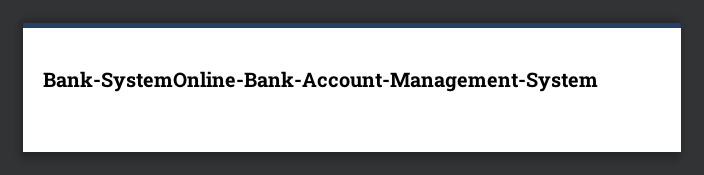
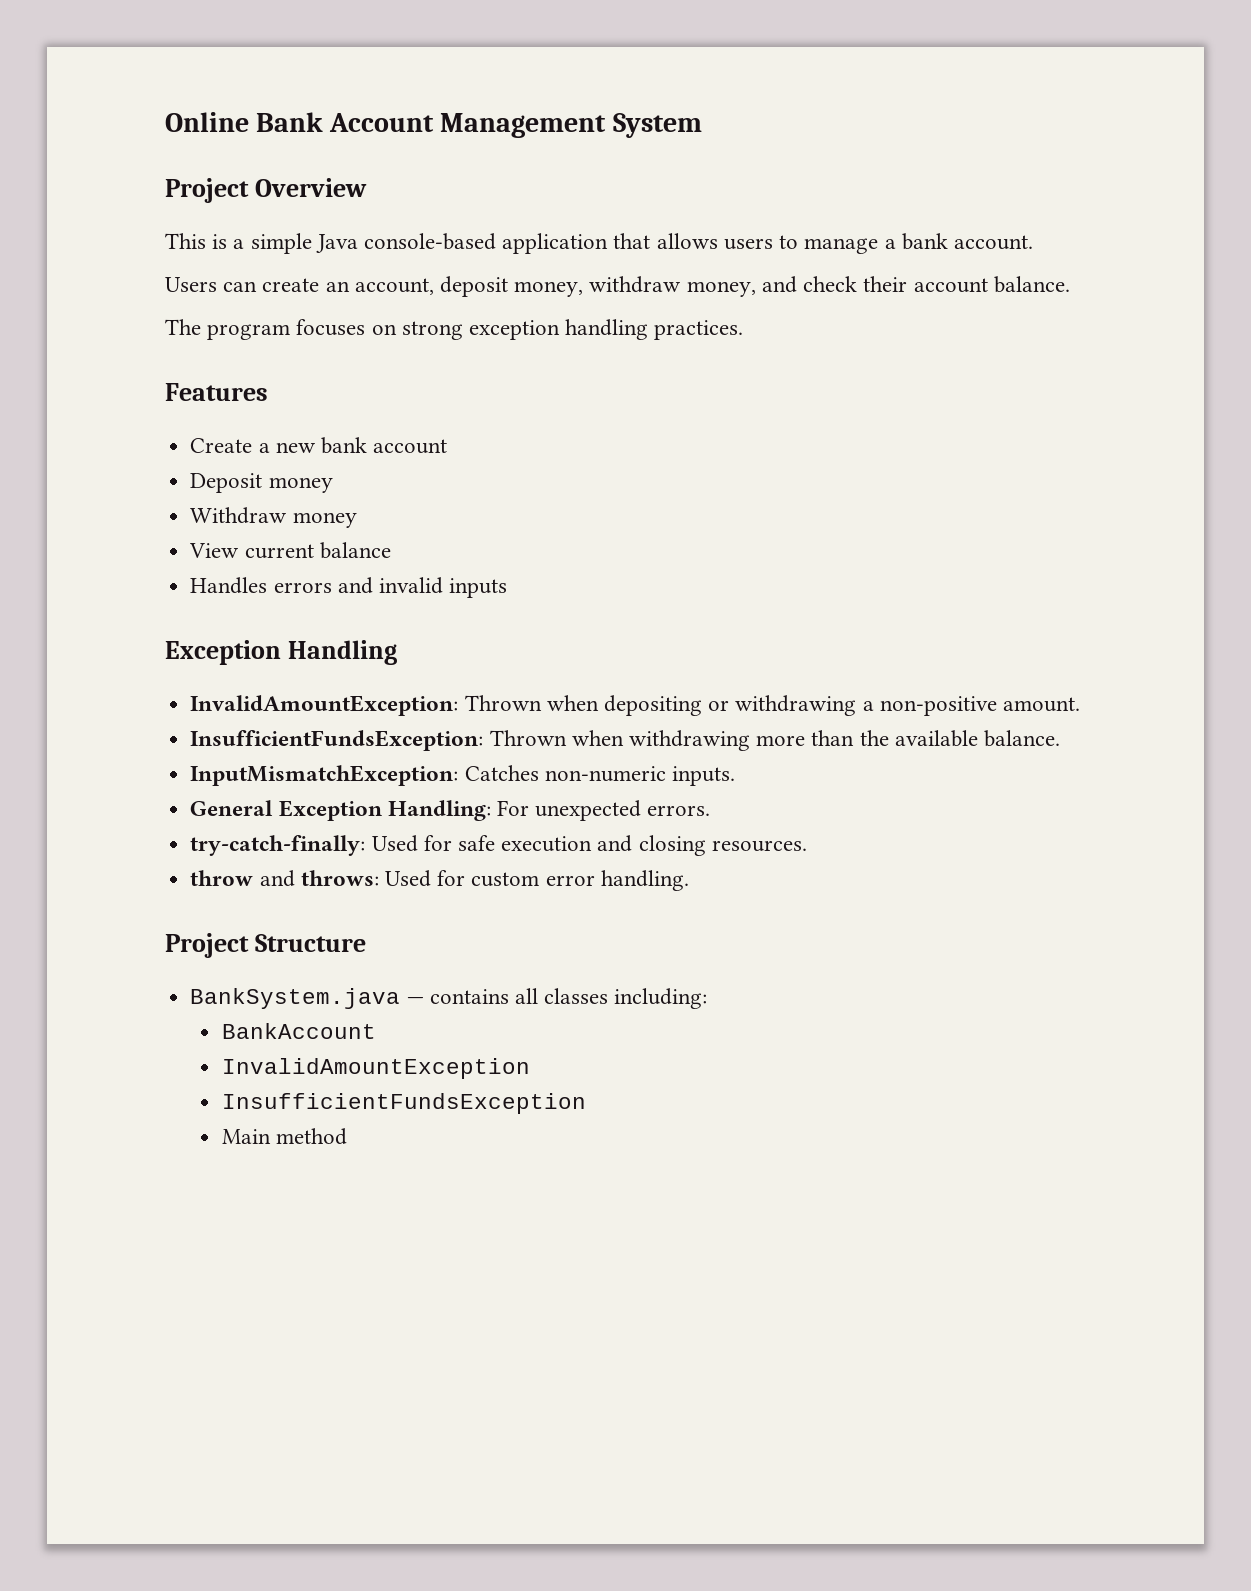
- Bank-SystemOnline-Bank-Account-Management-System
+ Online Bank Account Management System
+ Project Overview
+ This is a simple Java console-based application that allows users to manage a bank account.
+ Users can create an account, deposit money, withdraw money, and check their account balance.
+ The program focuses on strong exception handling practices.
+ Features
+ Create a new bank account
+ Deposit money
+ Withdraw money
+ View current balance
+ Handles errors and invalid inputs
+ Exception Handling
+ InvalidAmountException: Thrown when depositing or withdrawing a non-positive amount.
+ InsufficientFundsException: Thrown when withdrawing more than the available balance.
+ InputMismatchException: Catches non-numeric inputs.
+ General Exception Handling: For unexpected errors.
+ try-catch-finally: Used for safe execution and closing resources.
+ throw and throws: Used for custom error handling.
+ Project Structure
+ BankSystem.java — contains all classes including:
+ BankAccount
+ InvalidAmountException
+ InsufficientFundsException
+ Main method

